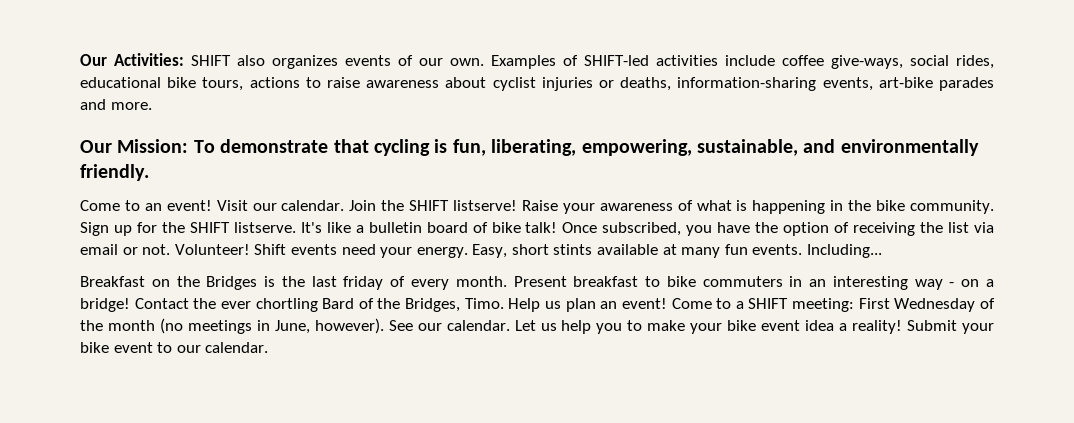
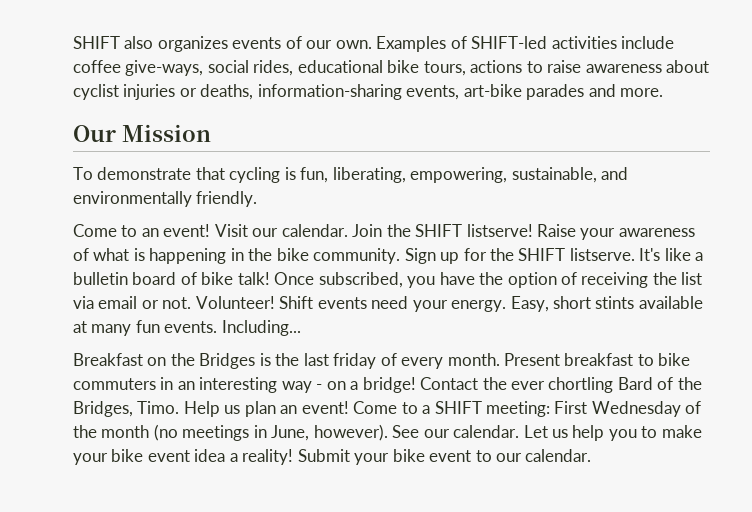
- Our Activities: SHIFT also organizes events of our own.
+ SHIFT also organizes events of our own.
- Our Mission: To demonstrate that cycling is fun, liberating, empowering, sustainable, and environmentally friendly.
+ Our Mission
+ To demonstrate that cycling is fun, liberating, empowering, sustainable, and environmentally friendly.

